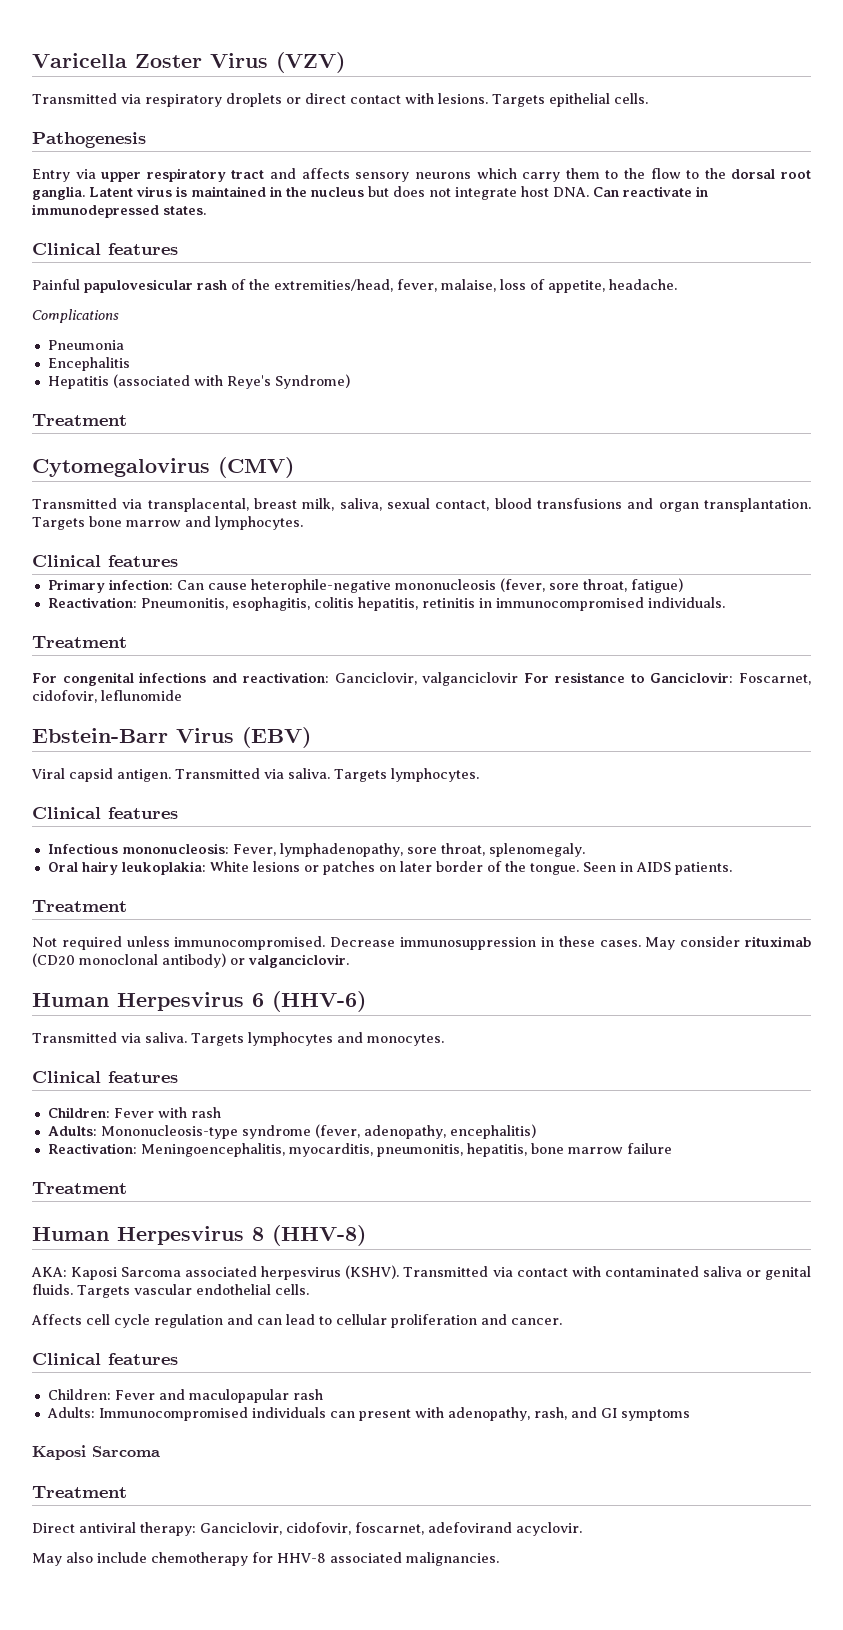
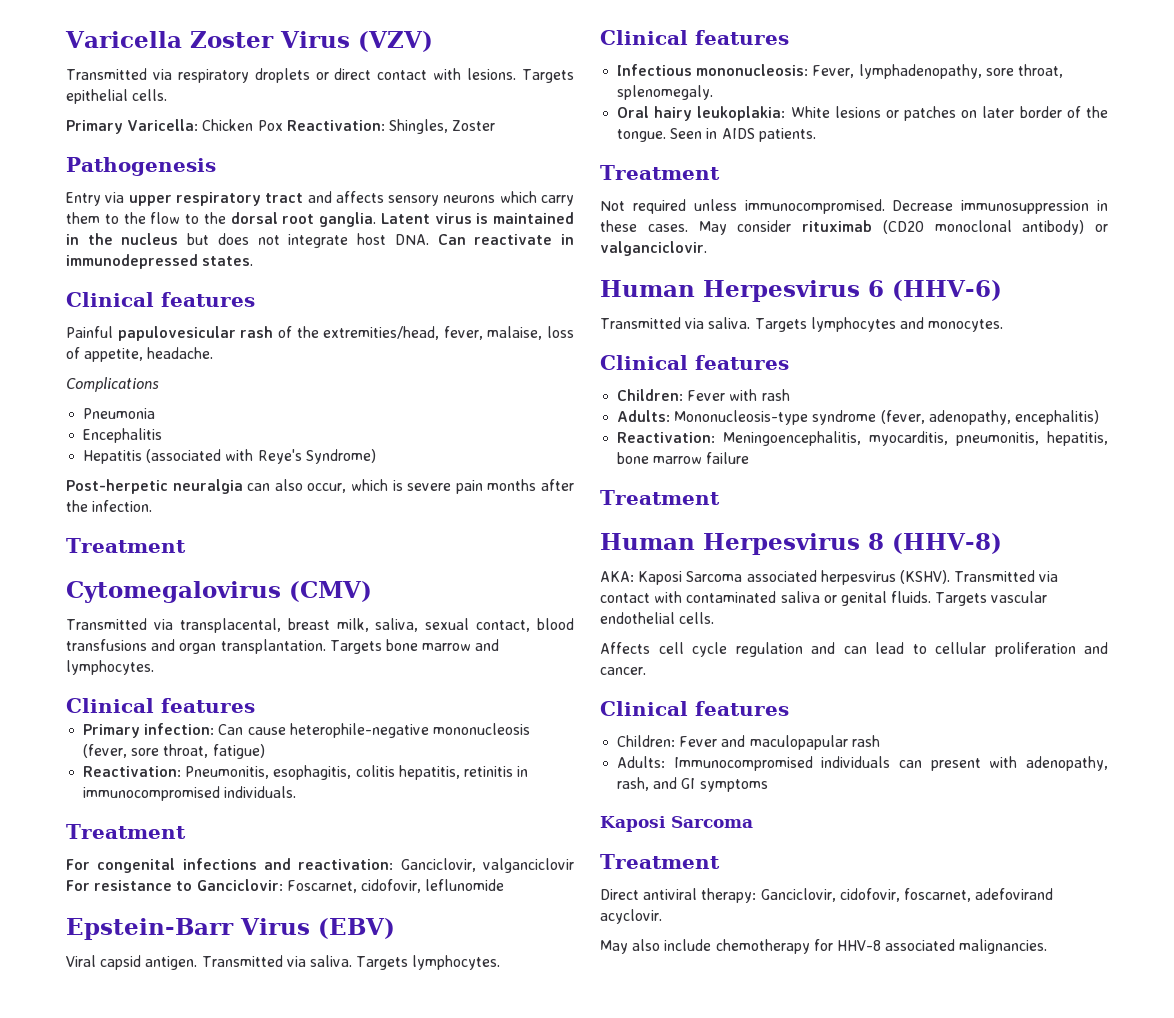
+ Primary Varicella: Chicken Pox Reactivation: Shingles, Zoster
+ Post-herpetic neuralgia can also occur, which is severe pain months after the infection.
- Ebstein-Barr Virus (EBV)
+ Epstein-Barr Virus (EBV)

